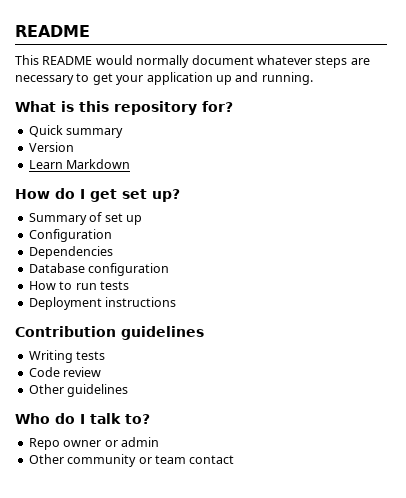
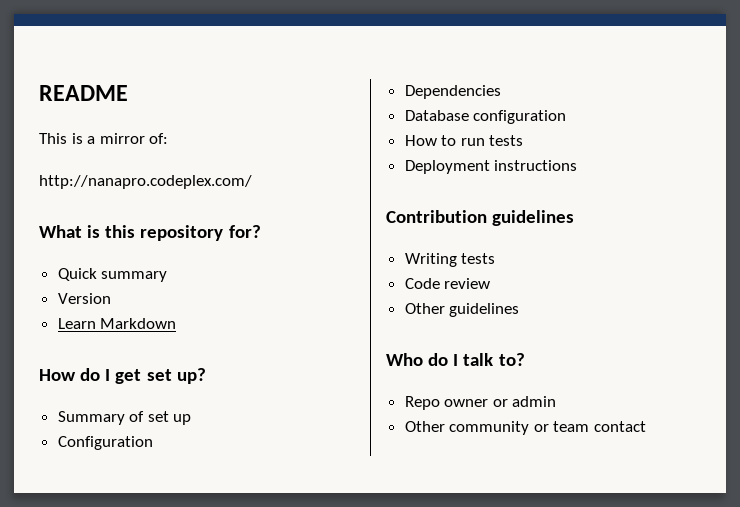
- This README would normally document whatever steps are necessary to get your application up and running.
+ This is a mirror of:
+ http://nanapro.codeplex.com/

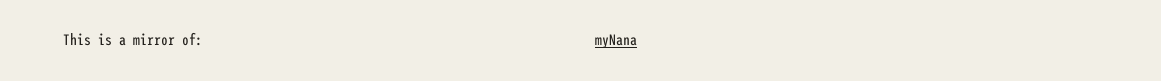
- README
- http://nanapro.codeplex.com/
- What is this repository for?
- Quick summary
- Version
- Learn Markdown
- How do I get set up?
- Summary of set up
- Configuration
- Dependencies
- Database configuration
- How to run tests
- Deployment instructions
- Contribution guidelines
- Writing tests
- Code review
- Other guidelines
- Who do I talk to?
- Repo owner or admin
- Other community or team contact
+ myNana

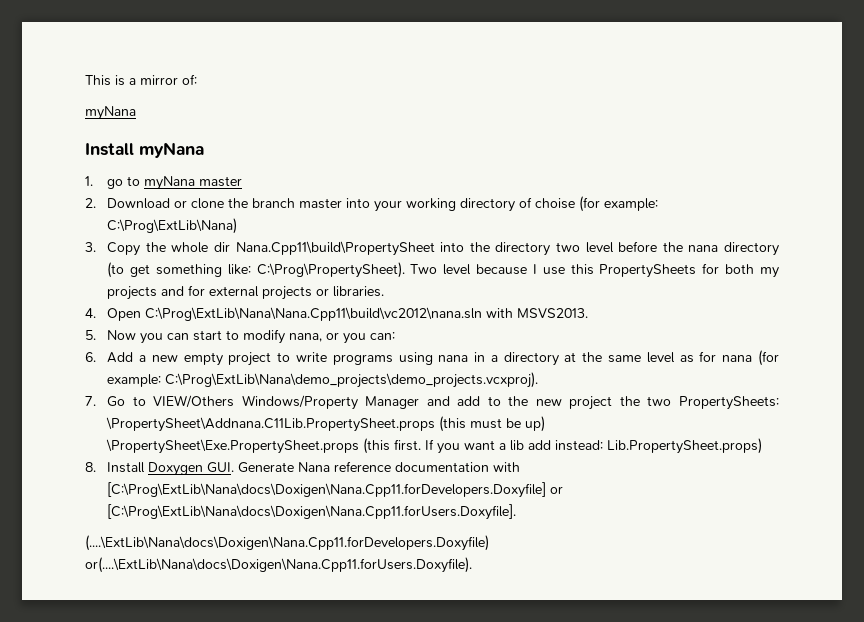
+ Install myNana
+ 1. go to myNana master
+ 2. Download or clone the branch master into your working directory of choise (for example: C:\Prog\ExtLib\Nana)
+ 3. Copy the whole dir Nana.Cpp11\build\PropertySheet into the directory two level before the nana directory (to get something like: C:\Prog\PropertySheet). Two level because I use this PropertySheets for both my projects and for external projects or libraries.
+ 4. Open C:\Prog\ExtLib\Nana\Nana.Cpp11\build\vc2012\nana.sln with MSVS2013.
+ 5. Now you can start to modify nana, or you can:
+ 6. Add a new empty project to write programs using nana in a directory at the same level as for nana (for example: C:\Prog\ExtLib\Nana\demo_projects\demo_projects.vcxproj).
+ 7. Go to VIEW/Others Windows/Property Manager and add to the new project the two PropertySheets: \PropertySheet\Addnana.C11Lib.PropertySheet.props (this must be up) \PropertySheet\Exe.PropertySheet.props (this first. If you want a lib add instead: Lib.PropertySheet.props)
+ 8. Install Doxygen GUI. Generate Nana reference documentation with [C:\Prog\ExtLib\Nana\docs\Doxigen\Nana.Cpp11.forDevelopers.Doxyfile] or [C:\Prog\ExtLib\Nana\docs\Doxigen\Nana.Cpp11.forUsers.Doxyfile].
+ (....\ExtLib\Nana\docs\Doxigen\Nana.Cpp11.forDevelopers.Doxyfile) or(....\ExtLib\Nana\docs\Doxigen\Nana.Cpp11.forUsers.Doxyfile).

